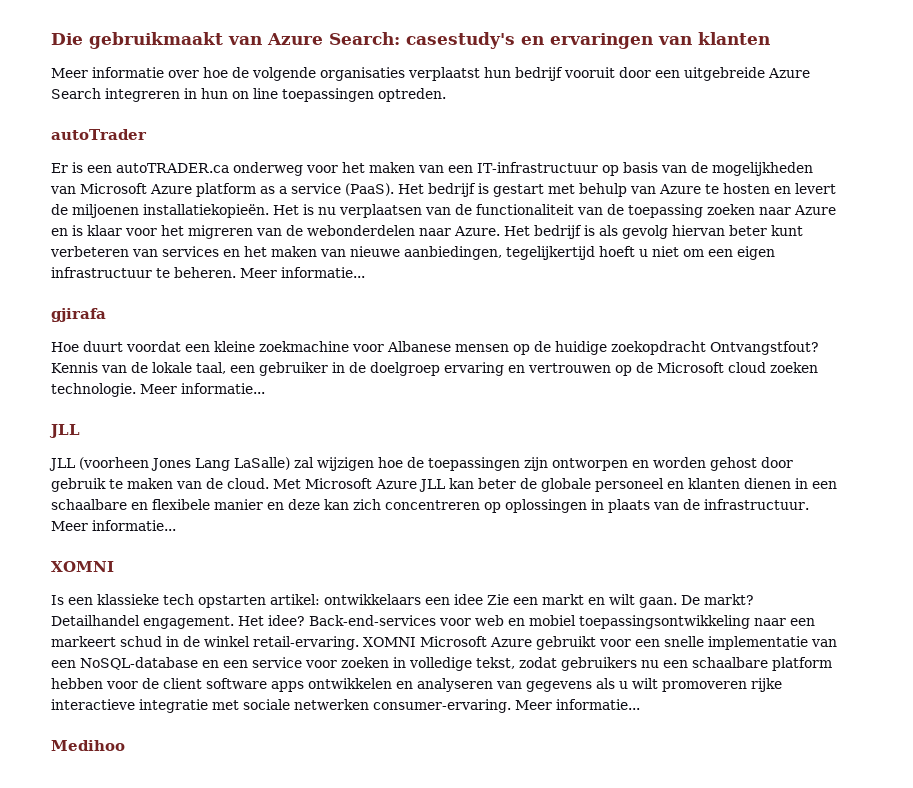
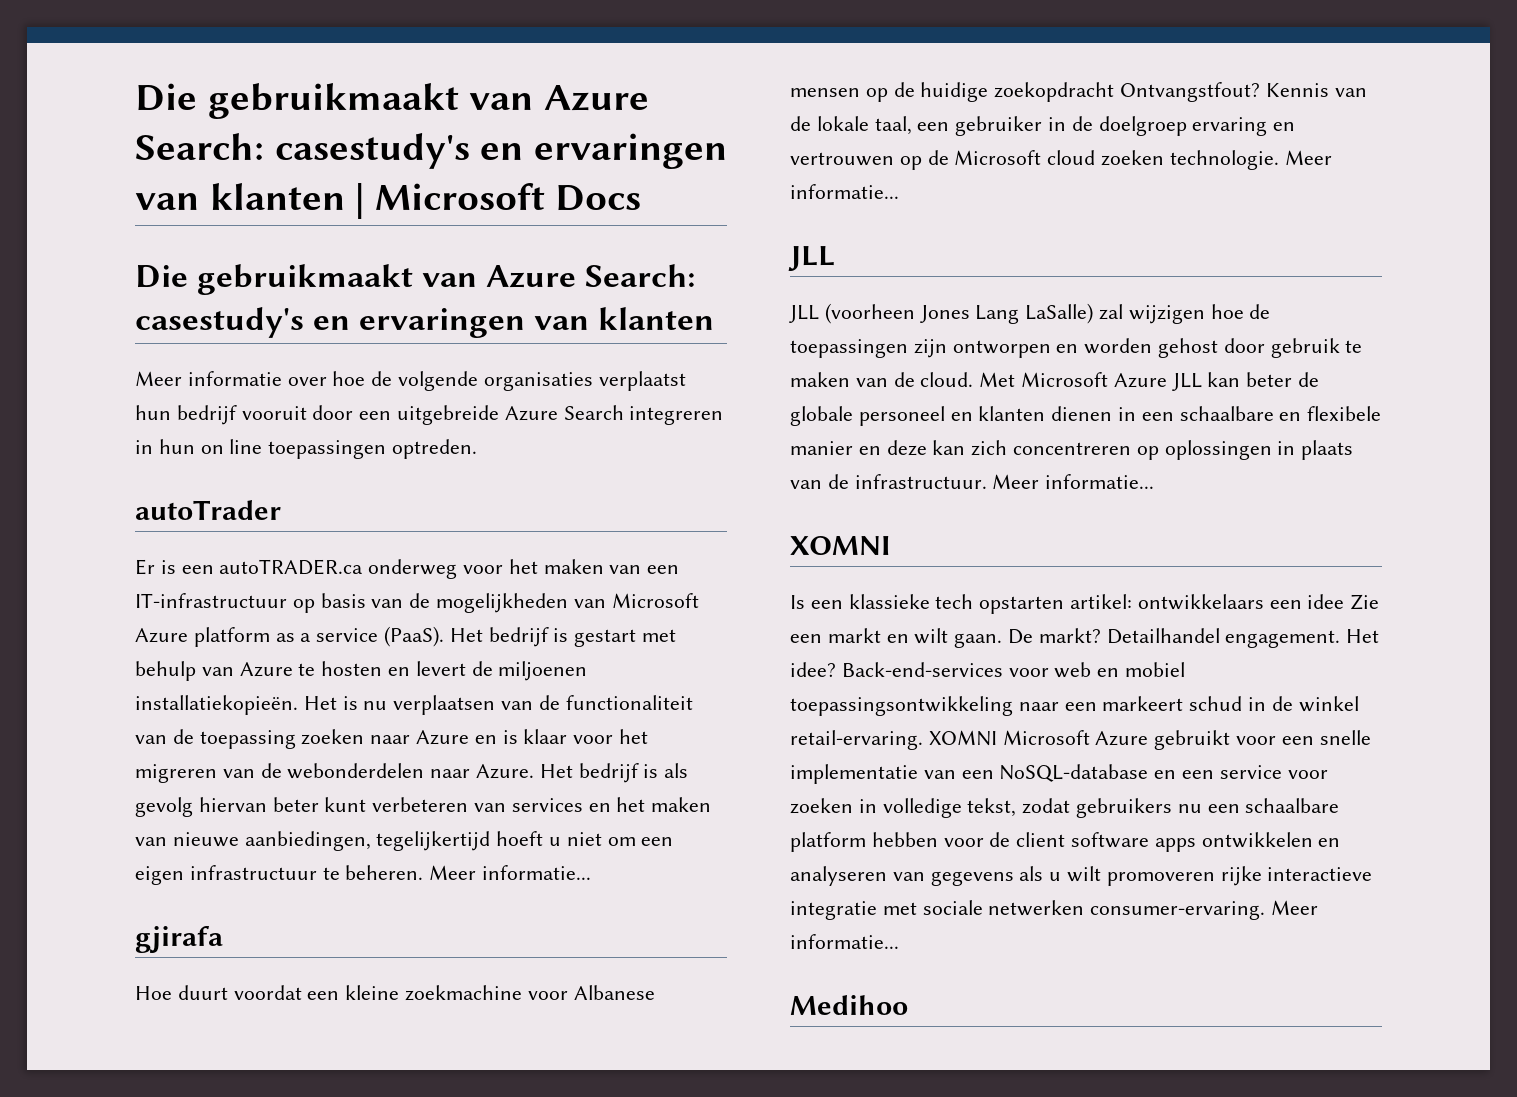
+ Die gebruikmaakt van Azure Search: casestudy's en ervaringen van klanten | Microsoft Docs

